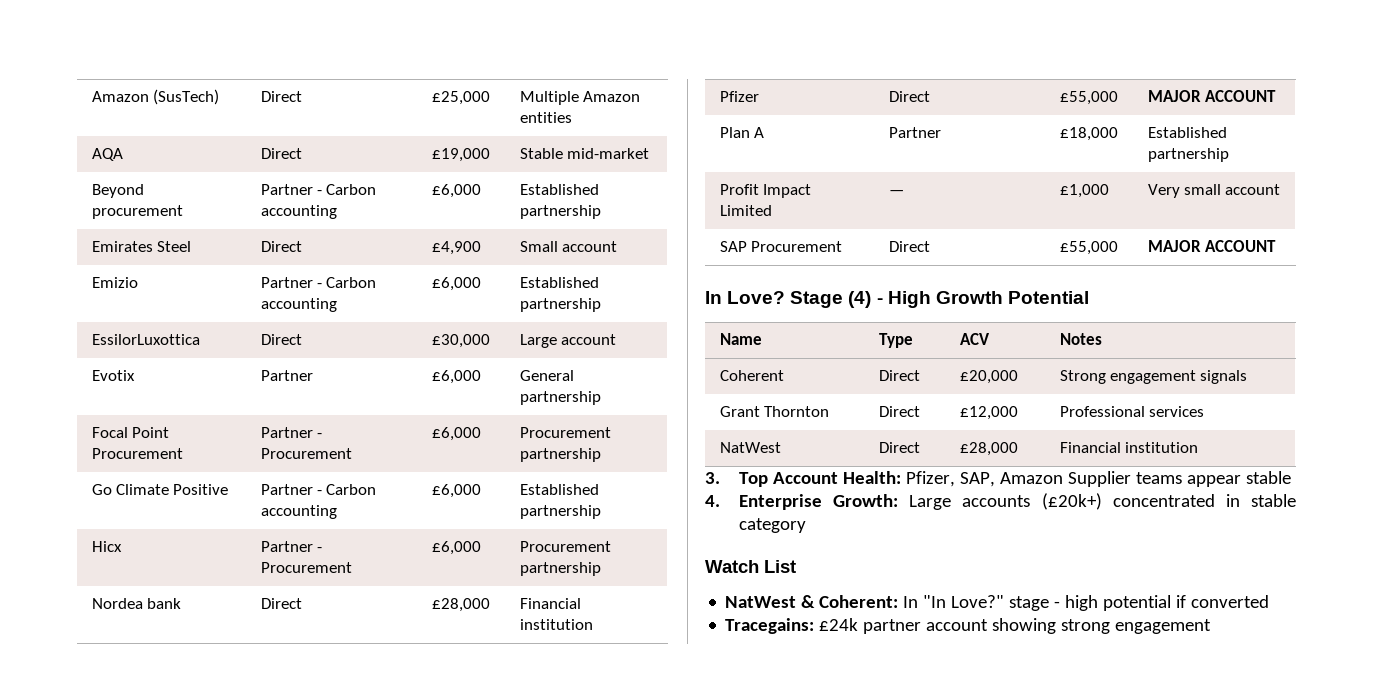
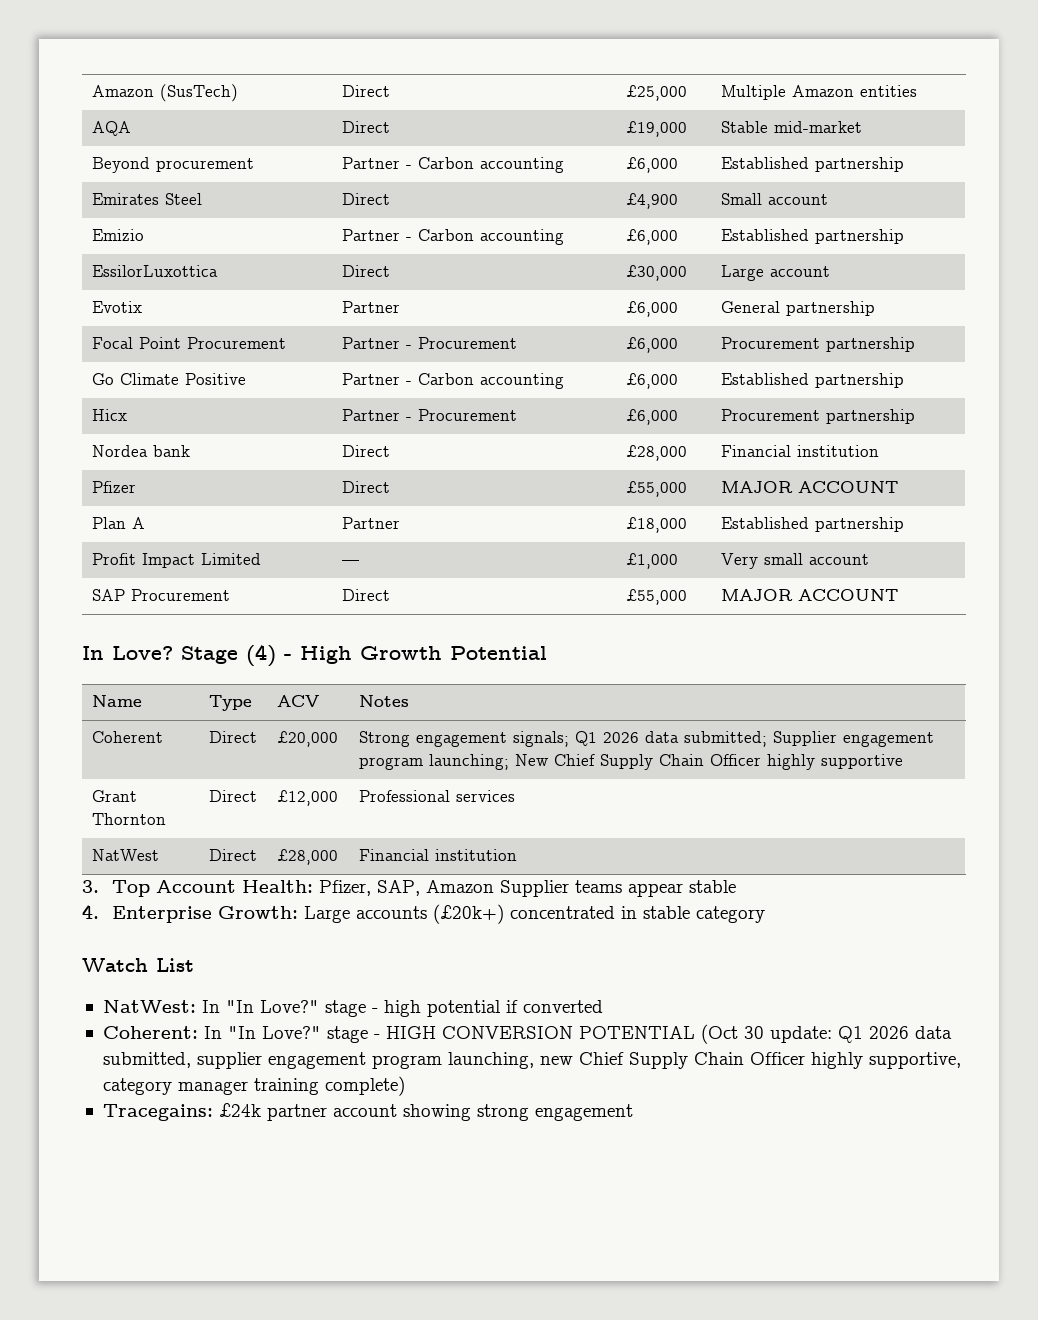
- Coherent | Direct | £20,000 | Strong engagement signals
+ Coherent | Direct | £20,000 | Strong engagement signals; Q1 2026 data submitted; Supplier engagement program launching; New Chief Supply Chain Officer highly supportive
- NatWest & Coherent: In "In Love?" stage - high potential if converted
+ NatWest: In "In Love?" stage - high potential if converted
+ Coherent: In "In Love?" stage - HIGH CONVERSION POTENTIAL (Oct 30 update: Q1 2026 data submitted, supplier engagement program launching, new Chief Supply Chain Officer highly supportive, category manager training complete)

